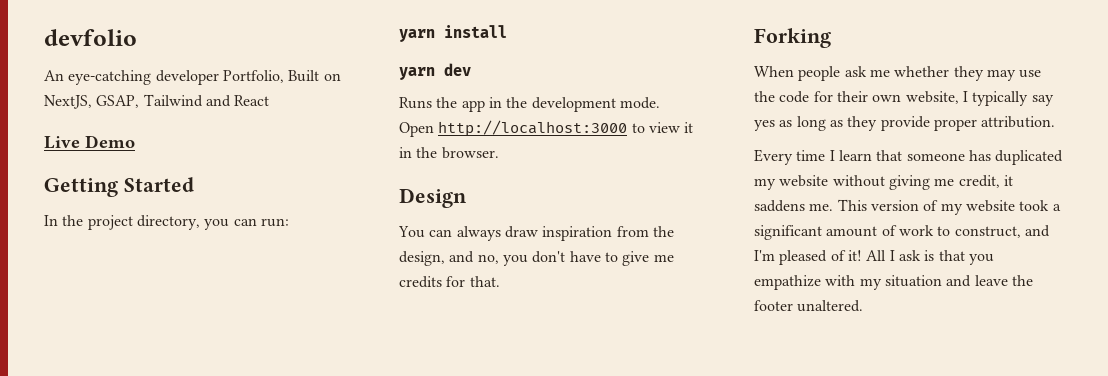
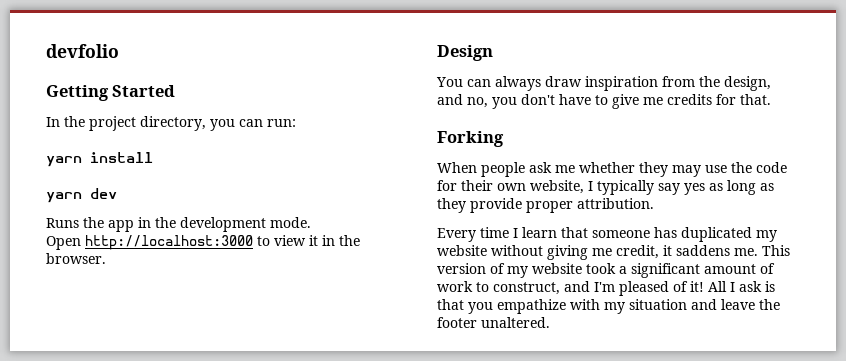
- An eye-catching developer Portfolio, Built on NextJS, GSAP, Tailwind and React
- Live Demo

